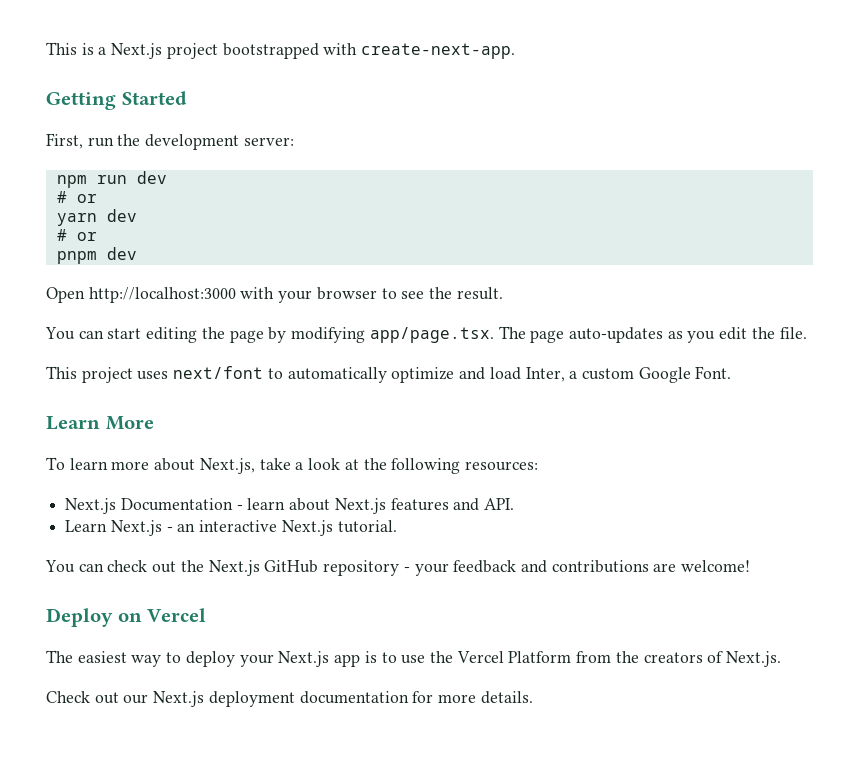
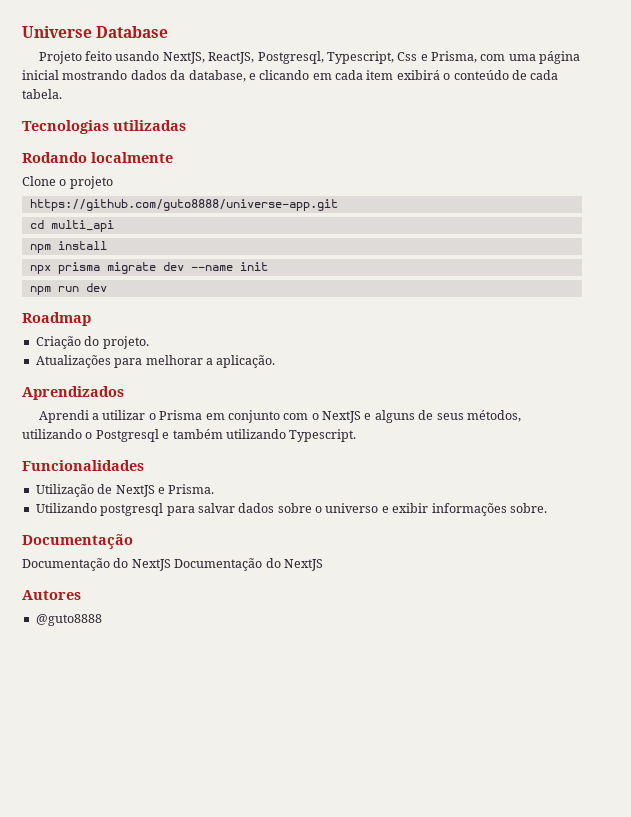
- This is a Next.js project bootstrapped with create-next-app.
- Getting Started
- First, run the development server:
+ Universe Database
+ Projeto feito usando NextJS, ReactJS, Postgresql, Typescript, Css e Prisma, com uma página inicial mostrando dados da database, e clicando em cada item exibirá o conteúdo de cada tabela.
+ Tecnologias utilizadas
+ Rodando localmente
+ Clone o projeto
+ https://github.com/guto8888/universe-app.git
+ cd multi_api
+ npm install
+ npx prisma migrate dev --name init
  npm run dev
- # or
- yarn dev
- # or
- pnpm dev
- Open http://localhost:3000 with your browser to see the result.
- You can start editing the page by modifying app/page.tsx. The page auto-updates as you edit the file.
- This project uses next/font to automatically optimize and load Inter, a custom Google Font.
- Learn More
- To learn more about Next.js, take a look at the following resources:
- Next.js Documentation - learn about Next.js features and API.
- Learn Next.js - an interactive Next.js tutorial.
- You can check out the Next.js GitHub repository - your feedback and contributions are welcome!
- Deploy on Vercel
- The easiest way to deploy your Next.js app is to use the Vercel Platform from the creators of Next.js.
- Check out our Next.js deployment documentation for more details.
+ Roadmap
+ Criação do projeto.
+ Atualizações para melhorar a aplicação.
+ Aprendizados
+ Aprendi a utilizar o Prisma em conjunto com o NextJS e alguns de seus métodos, utilizando o Postgresql e também utilizando Typescript.
+ Funcionalidades
+ Utilização de NextJS e Prisma.
+ Utilizando postgresql para salvar dados sobre o universo e exibir informações sobre.
+ Documentação
+ Documentação do NextJS Documentação do NextJS
+ Autores
+ @guto8888

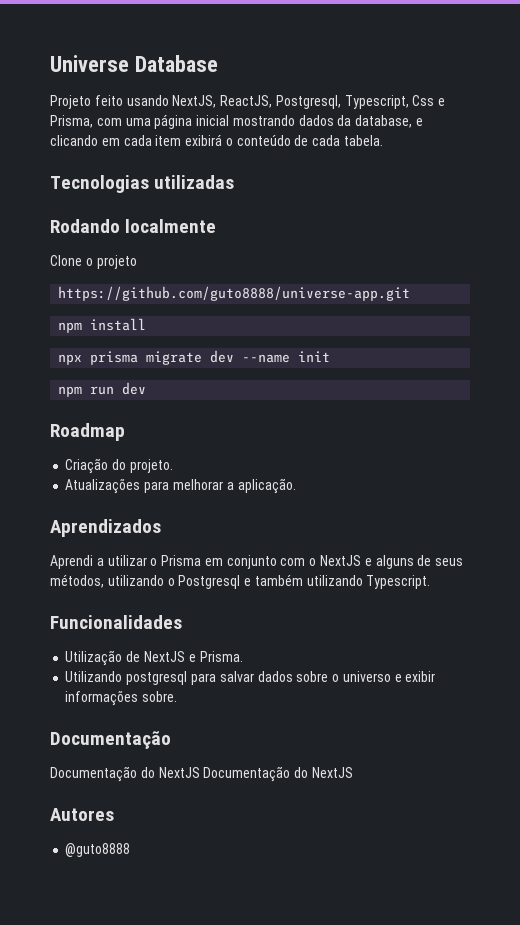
- cd multi_api

